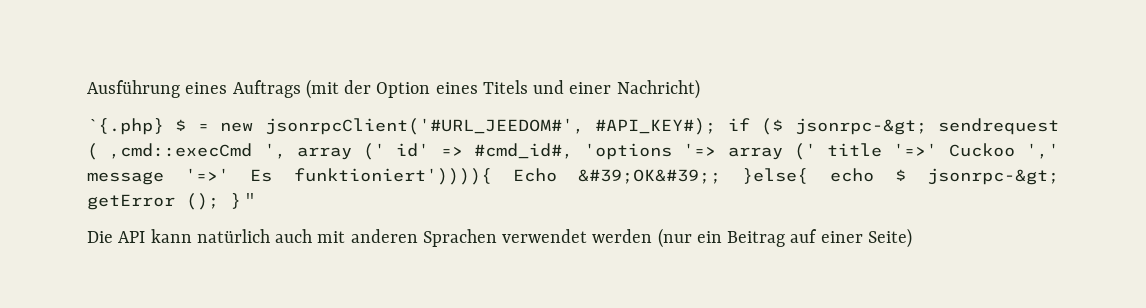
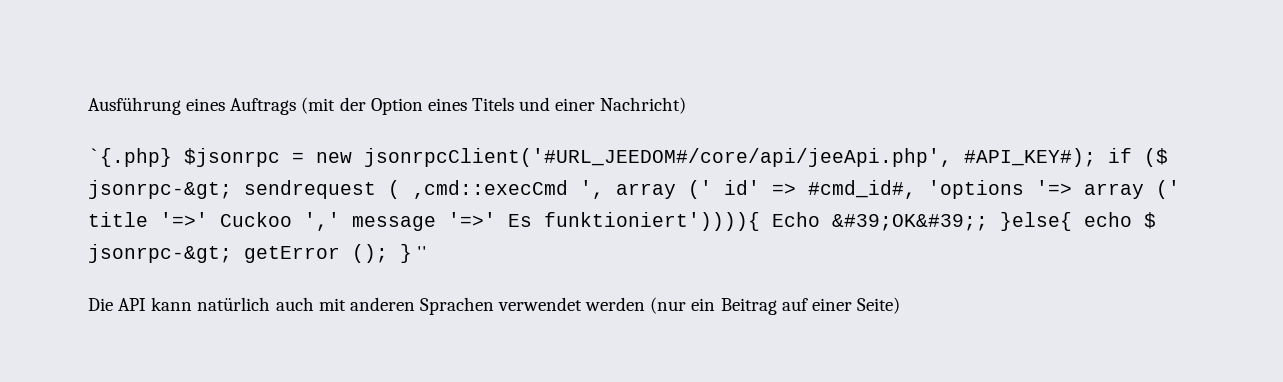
- `{.php} $ = new jsonrpcClient('#URL_JEEDOM#', #API_KEY#); if ($ jsonrpc-&gt; sendrequest ( ‚cmd::execCmd ', array (' id' => #cmd_id#, 'options '=> array (' title '=>' Cuckoo ',' message '=>' Es funktioniert')))){ Echo &#39;OK&#39;; }else{ echo $ jsonrpc-&gt; getError (); } ''
+ `{.php} $jsonrpc = new jsonrpcClient('#URL_JEEDOM#/core/api/jeeApi.php', #API_KEY#); if ($ jsonrpc-&gt; sendrequest ( ‚cmd::execCmd ', array (' id' => #cmd_id#, 'options '=> array (' title '=>' Cuckoo ',' message '=>' Es funktioniert')))){ Echo &#39;OK&#39;; }else{ echo $ jsonrpc-&gt; getError (); } ''

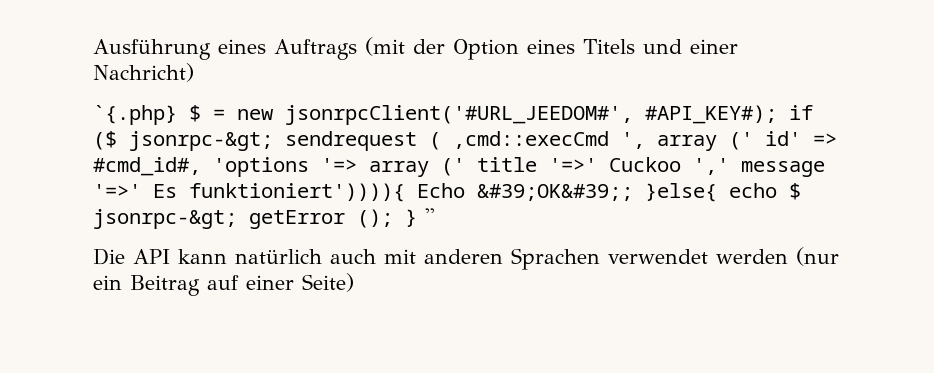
- `{.php} $jsonrpc = new jsonrpcClient('#URL_JEEDOM#/core/api/jeeApi.php', #API_KEY#); if ($ jsonrpc-&gt; sendrequest ( ‚cmd::execCmd ', array (' id' => #cmd_id#, 'options '=> array (' title '=>' Cuckoo ',' message '=>' Es funktioniert')))){ Echo &#39;OK&#39;; }else{ echo $ jsonrpc-&gt; getError (); } ''
+ `{.php} $ = new jsonrpcClient('#URL_JEEDOM#', #API_KEY#); if ($ jsonrpc-&gt; sendrequest ( ‚cmd::execCmd ', array (' id' => #cmd_id#, 'options '=> array (' title '=>' Cuckoo ',' message '=>' Es funktioniert')))){ Echo &#39;OK&#39;; }else{ echo $ jsonrpc-&gt; getError (); } ''

